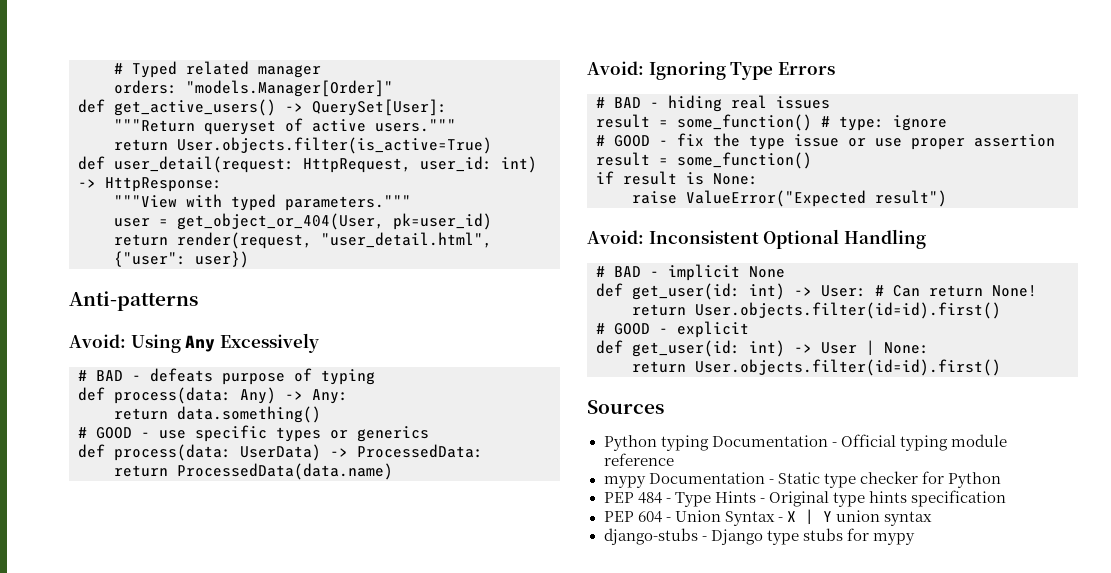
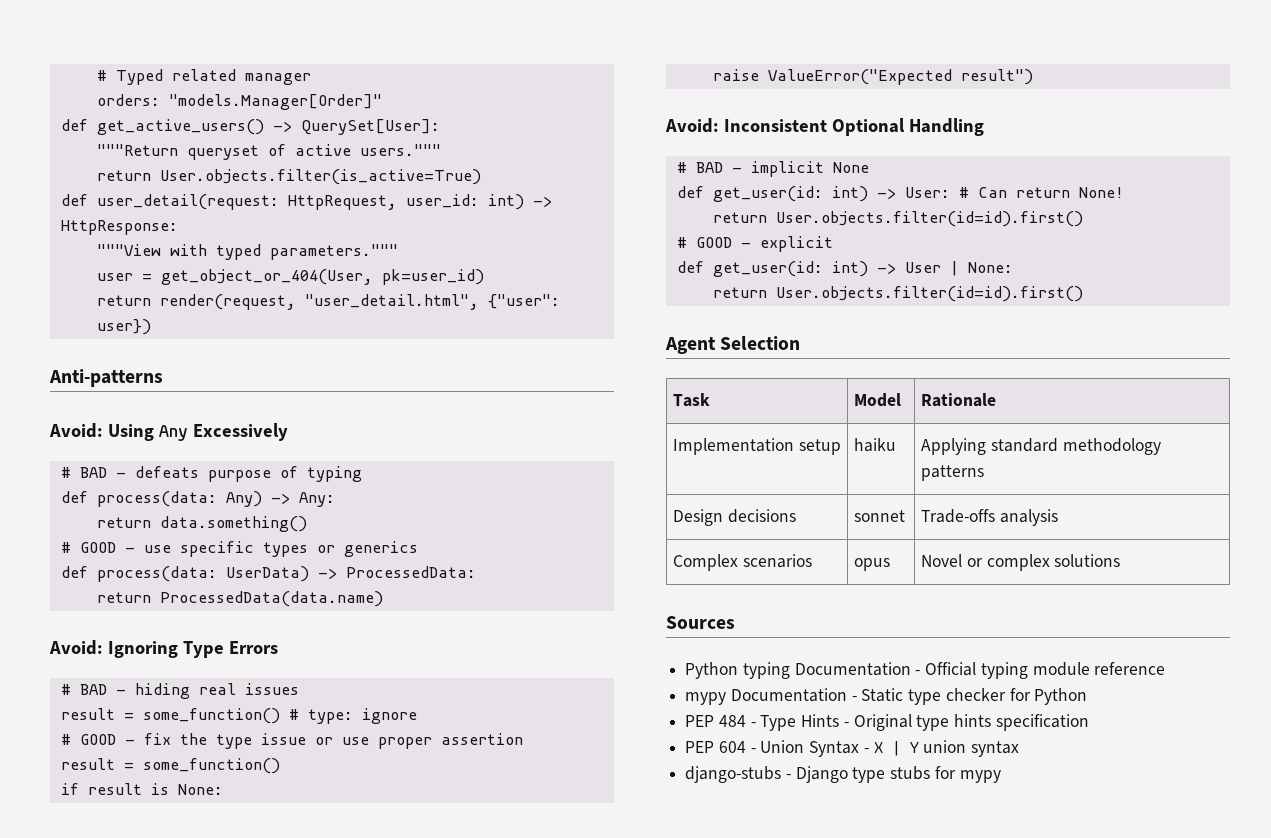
+ Agent Selection
+ Task | Model | Rationale
+ Implementation setup | haiku | Applying standard methodology patterns
+ Design decisions | sonnet | Trade-offs analysis
+ Complex scenarios | opus | Novel or complex solutions

